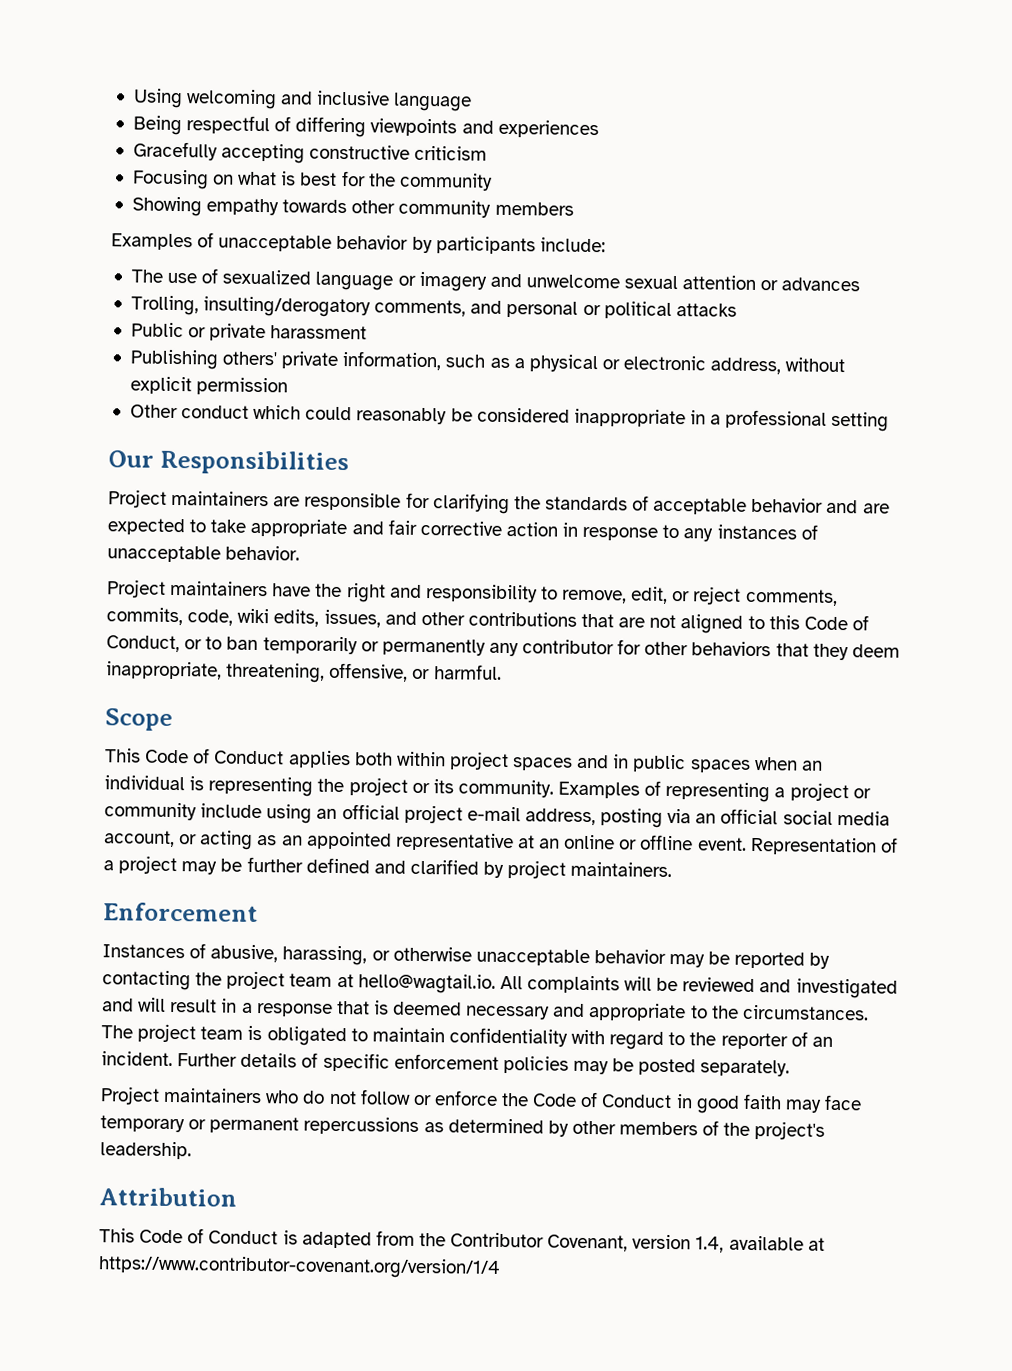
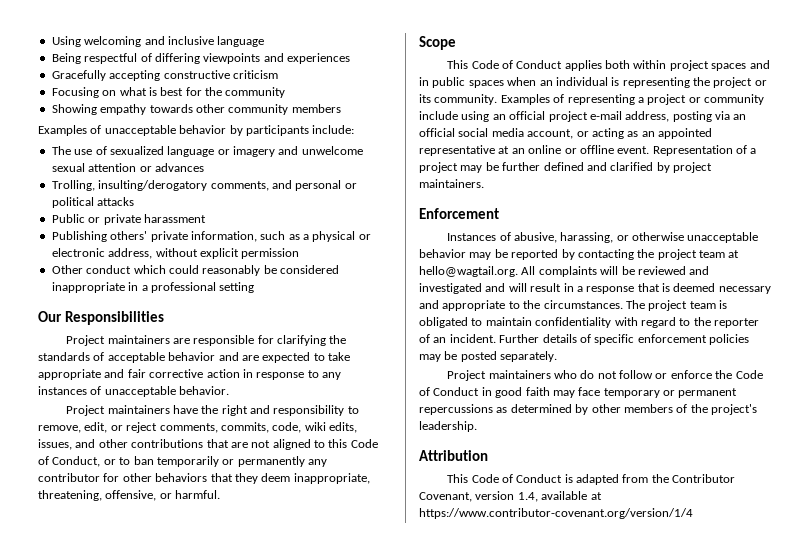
- Instances of abusive, harassing, or otherwise unacceptable behavior may be reported by contacting the project team at hello@wagtail.io. All complaints will be reviewed and investigated and will result in a response that is deemed necessary and appropriate to the circumstances.
+ Instances of abusive, harassing, or otherwise unacceptable behavior may be reported by contacting the project team at hello@wagtail.org. All complaints will be reviewed and investigated and will result in a response that is deemed necessary and appropriate to the circumstances.

